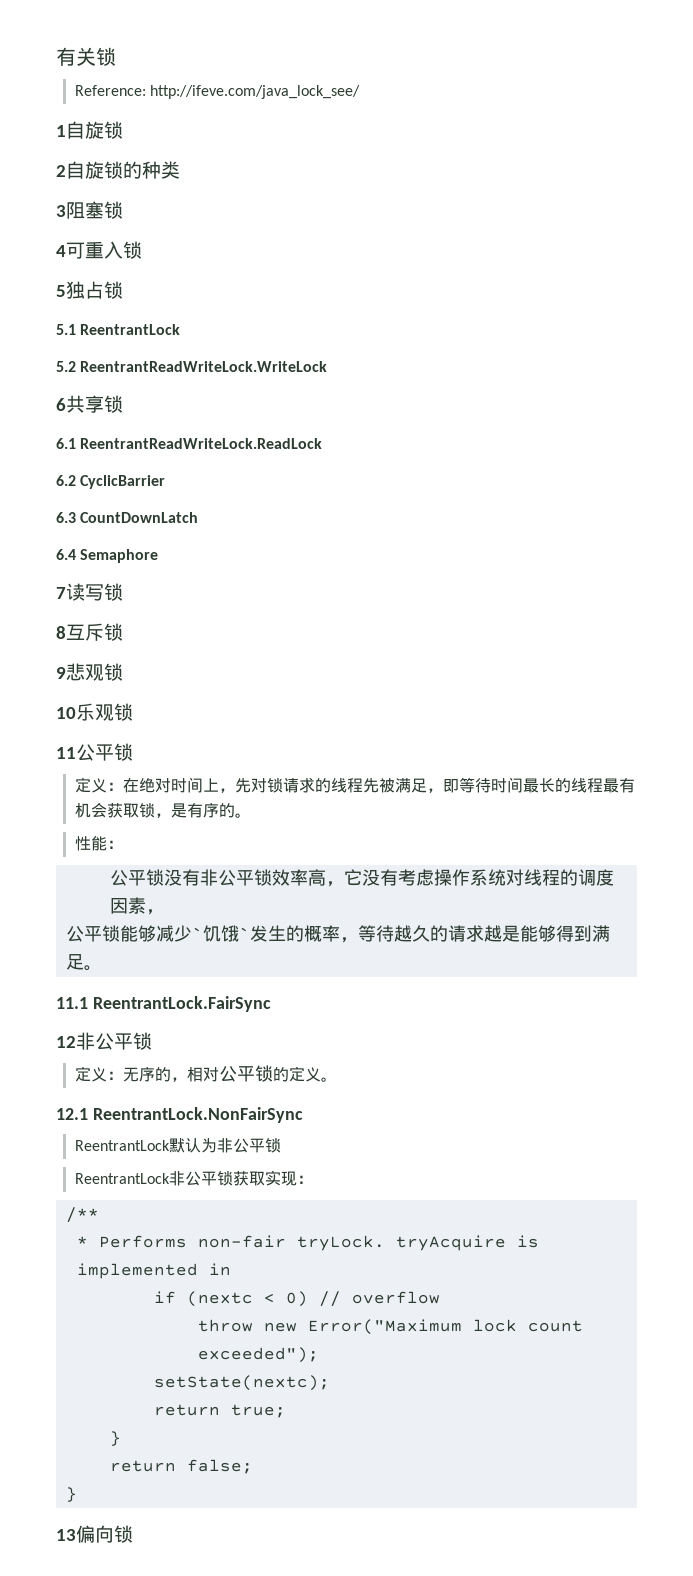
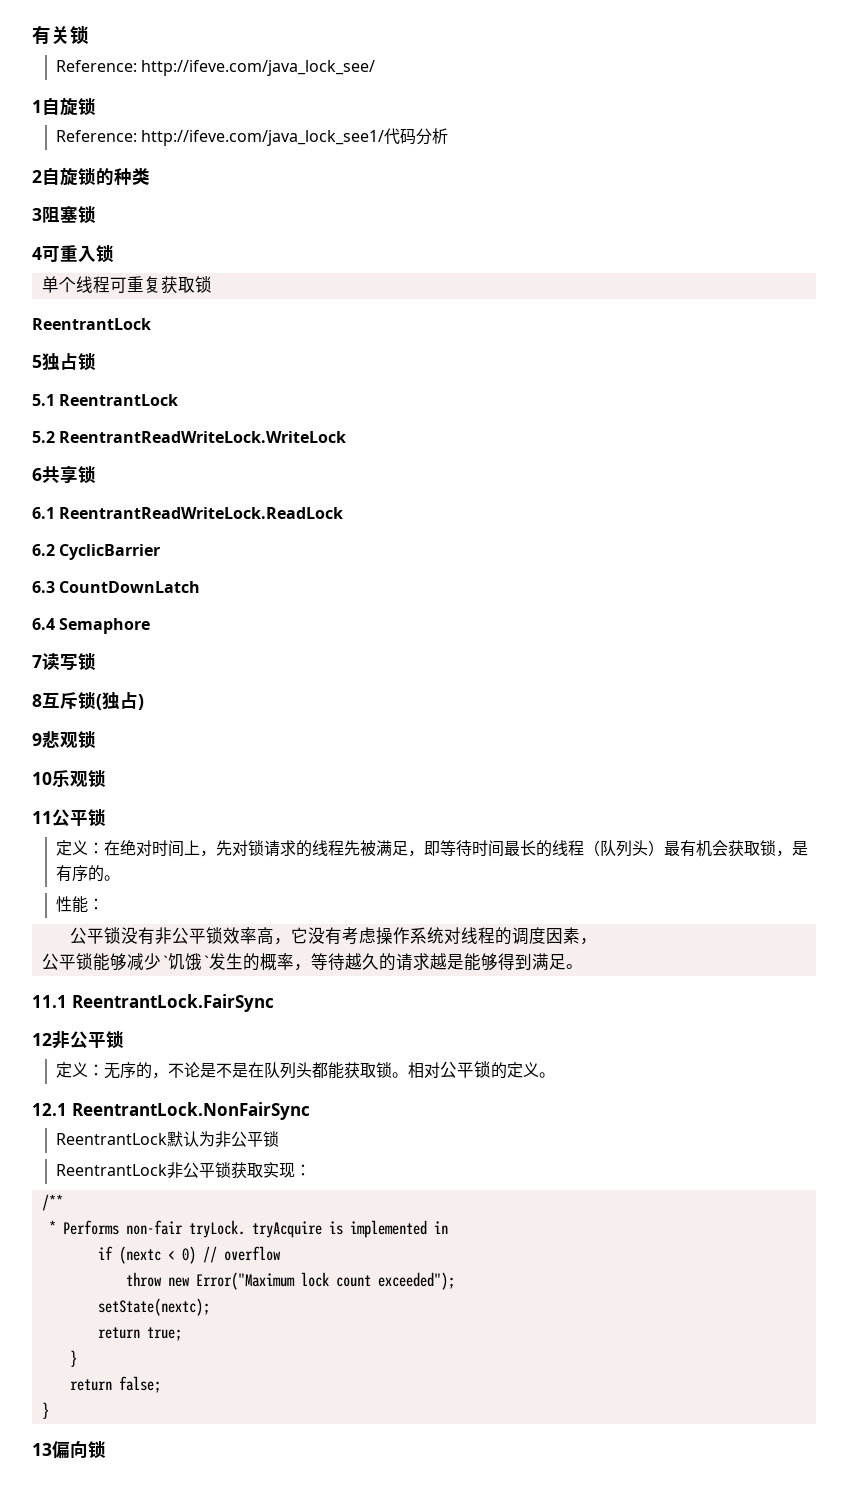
+ Reference: http://ifeve.com/java_lock_see1/代码分析
+ 单个线程可重复获取锁
+ ReentrantLock
- 8互斥锁
+ 8互斥锁(独占)
- 定义：在绝对时间上，先对锁请求的线程先被满足，即等待时间最长的线程最有机会获取锁，是有序的。
+ 定义：在绝对时间上，先对锁请求的线程先被满足，即等待时间最长的线程（队列头）最有机会获取锁，是有序的。
- 定义：无序的，相对公平锁的定义。
+ 定义：无序的，不论是不是在队列头都能获取锁。相对公平锁的定义。

